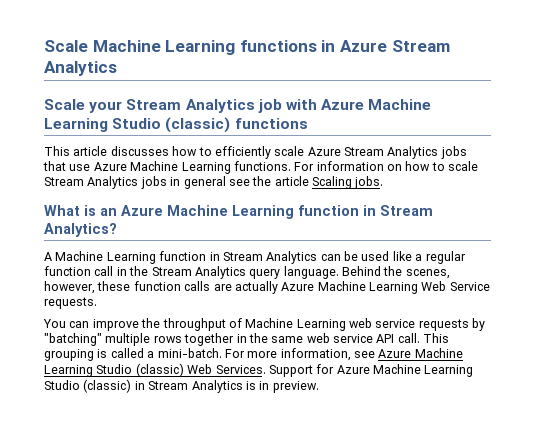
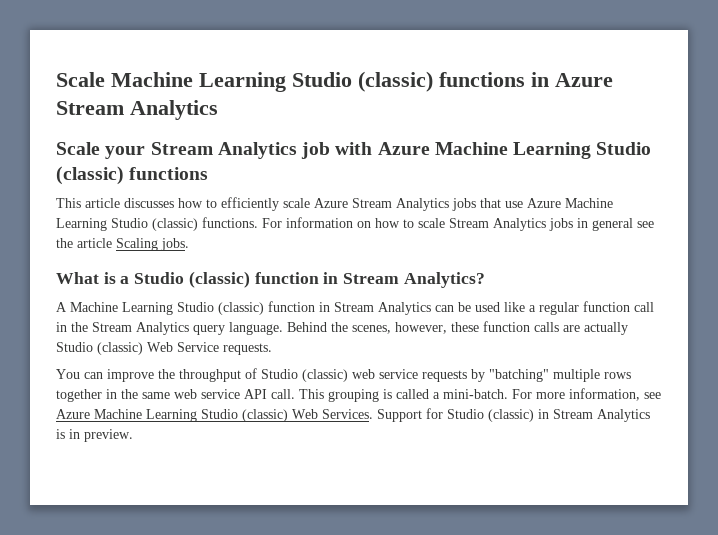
- Scale Machine Learning functions in Azure Stream Analytics
+ Scale Machine Learning Studio (classic) functions in Azure Stream Analytics
- This article discusses how to efficiently scale Azure Stream Analytics jobs that use Azure Machine Learning functions.
+ This article discusses how to efficiently scale Azure Stream Analytics jobs that use Azure Machine Learning Studio (classic) functions.
- What is an Azure Machine Learning function in Stream Analytics?
+ What is a Studio (classic) function in Stream Analytics?
- A Machine Learning function in Stream Analytics can be used like a regular function call in the Stream Analytics query language.
+ A Machine Learning Studio (classic) function in Stream Analytics can be used like a regular function call in the Stream Analytics query language.
- Behind the scenes, however, these function calls are actually Azure Machine Learning Web Service requests.
+ Behind the scenes, however, these function calls are actually Studio (classic) Web Service requests.
- You can improve the throughput of Machine Learning web service requests by "batching" multiple rows together in the same web service API call.
+ You can improve the throughput of Studio (classic) web service requests by "batching" multiple rows together in the same web service API call.
- Support for Azure Machine Learning Studio (classic) in Stream Analytics is in preview.
+ Support for Studio (classic) in Stream Analytics is in preview.

